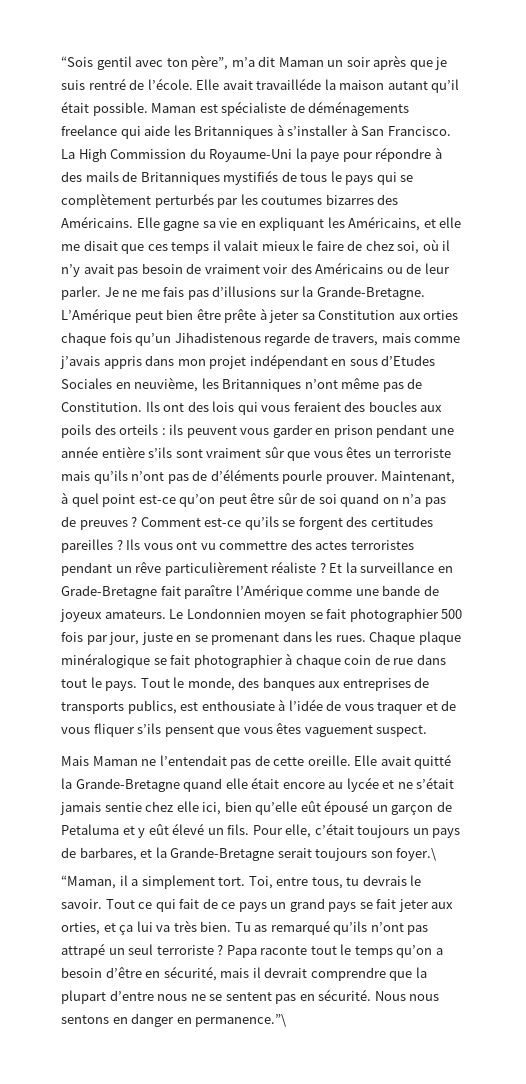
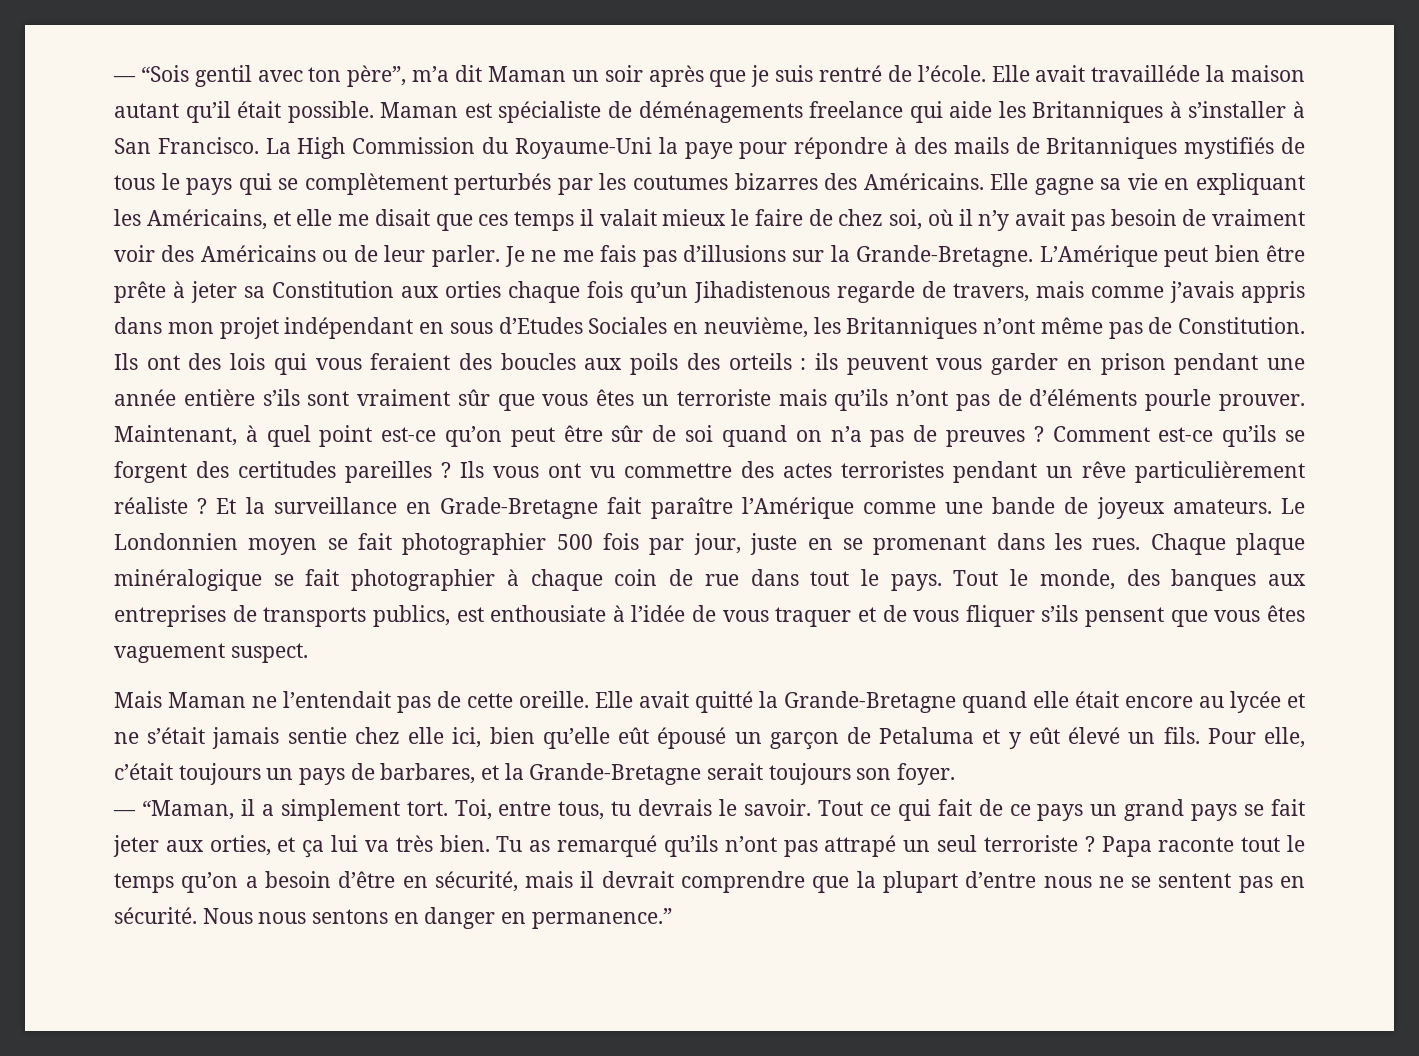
- “Sois gentil avec ton père”, m’a dit Maman un soir après que je suis rentré de l’école.
+ — “Sois gentil avec ton père”, m’a dit Maman un soir après que je suis rentré de l’école.
- Pour elle, c’était toujours un pays de barbares, et la Grande-Bretagne serait toujours son foyer.\
- “Maman, il a simplement tort.
+ Pour elle, c’était toujours un pays de barbares, et la Grande-Bretagne serait toujours son foyer.
+ — “Maman, il a simplement tort.
- Nous nous sentons en danger en permanence.”\
+ Nous nous sentons en danger en permanence.”

